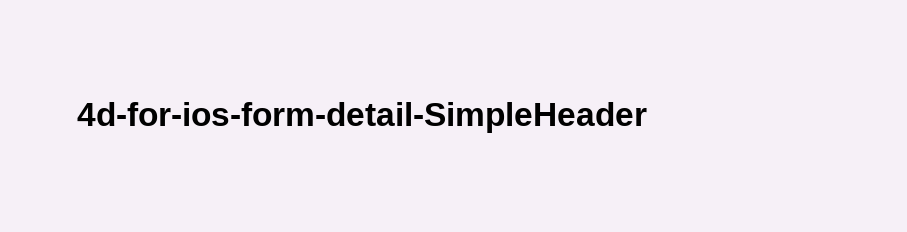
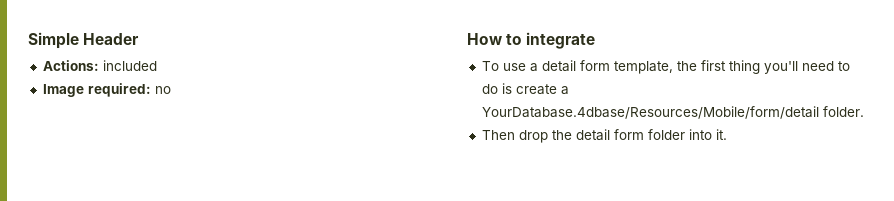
- 4d-for-ios-form-detail-SimpleHeader
+ Simple Header
+ Actions: included
+ Image required: no
+ How to integrate
+ To use a detail form template, the first thing you'll need to do is create a YourDatabase.4dbase/Resources/Mobile/form/detail folder.
+ Then drop the detail form folder into it.

